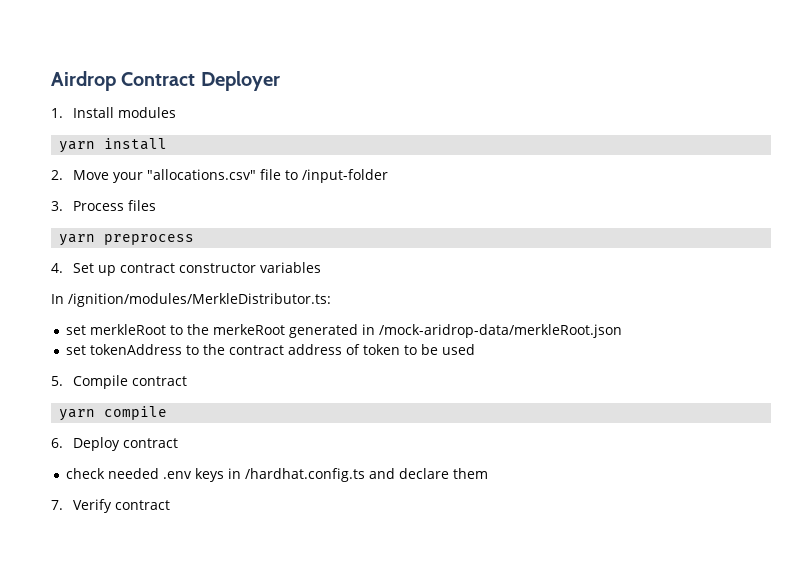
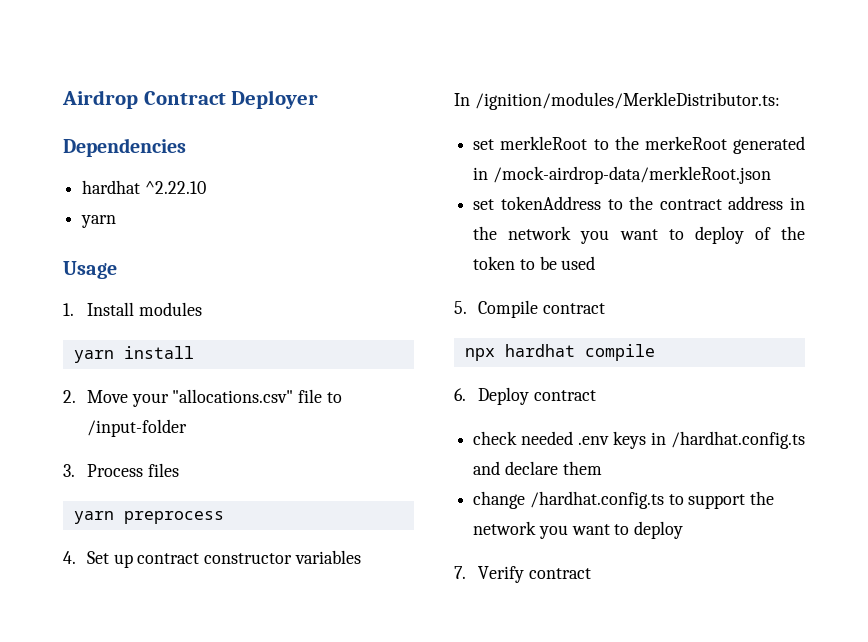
+ Dependencies
+ hardhat ^2.22.10
+ yarn
+ Usage
- set merkleRoot to the merkeRoot generated in /mock-aridrop-data/merkleRoot.json
+ set merkleRoot to the merkeRoot generated in /mock-airdrop-data/merkleRoot.json
- set tokenAddress to the contract address of token to be used
+ set tokenAddress to the contract address in the network you want to deploy of the token to be used
- yarn compile
+ npx hardhat compile
+ change /hardhat.config.ts to support the network you want to deploy

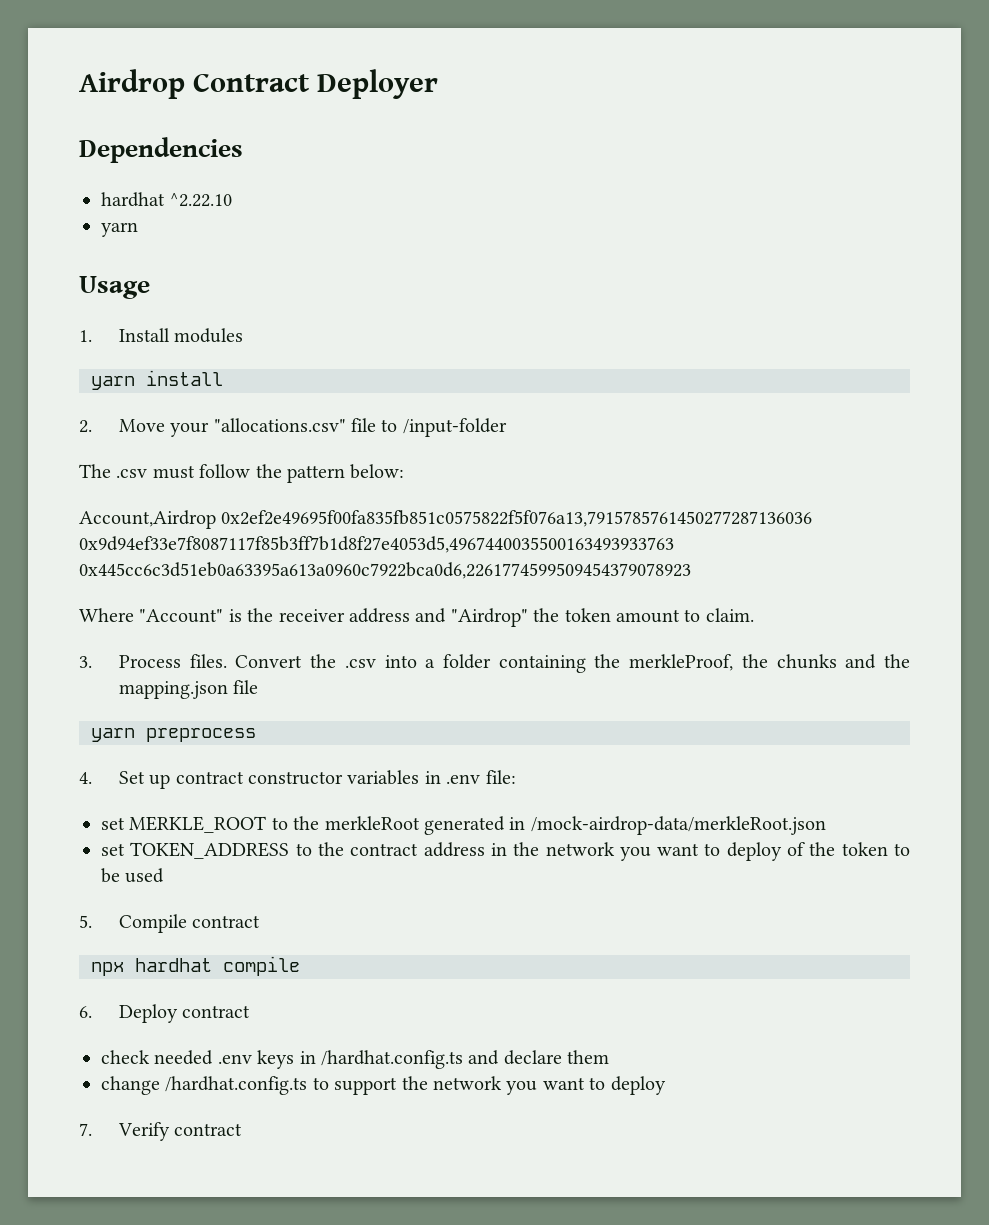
- 3. Process files
+ The .csv must follow the pattern below:
+ Account,Airdrop 0x2ef2e49695f00fa835fb851c0575822f5f076a13,7915785761450277287136036 0x9d94ef33e7f8087117f85b3ff7b1d8f27e4053d5,4967440035500163493933763 0x445cc6c3d51eb0a63395a613a0960c7922bca0d6,2261774599509454379078923
+ Where "Account" is the receiver address and "Airdrop" the token amount to claim.
+ 3. Process files. Convert the .csv into a folder containing the merkleProof, the chunks and the mapping.json file
- 4. Set up contract constructor variables
- In /ignition/modules/MerkleDistributor.ts:
- set merkleRoot to the merkeRoot generated in /mock-airdrop-data/merkleRoot.json
+ 4. Set up contract constructor variables in .env file:
+ set MERKLE_ROOT to the merkleRoot generated in /mock-airdrop-data/merkleRoot.json
- set tokenAddress to the contract address in the network you want to deploy of the token to be used
+ set TOKEN_ADDRESS to the contract address in the network you want to deploy of the token to be used

